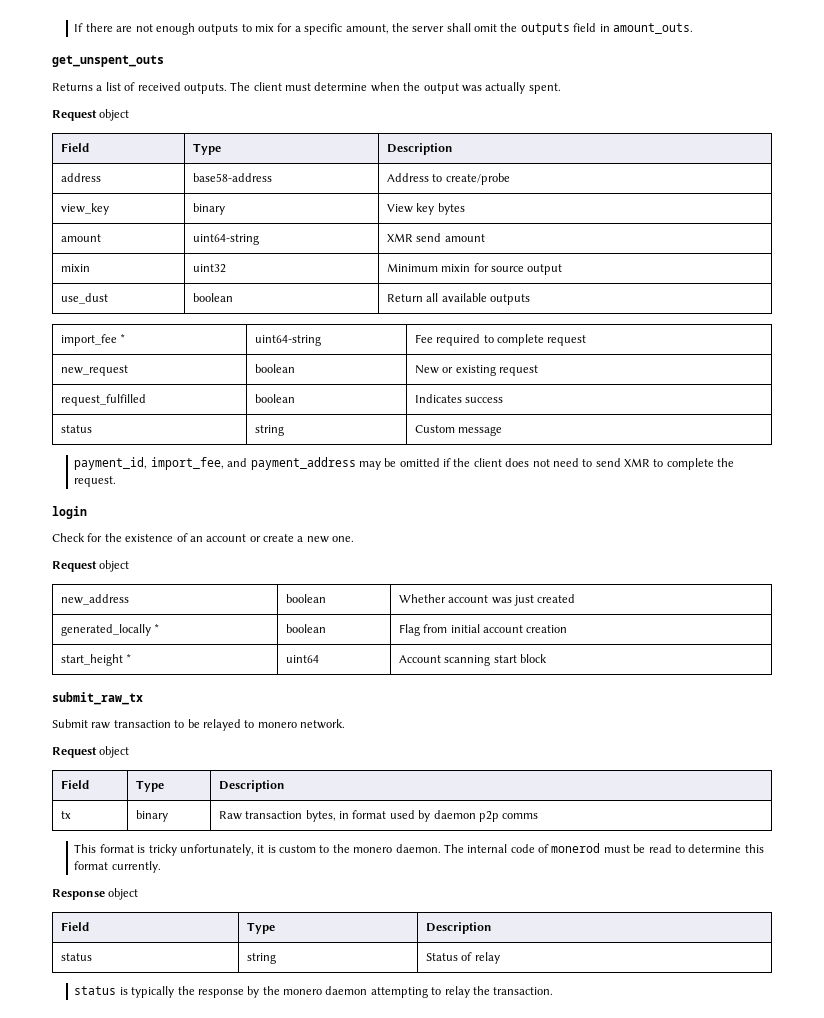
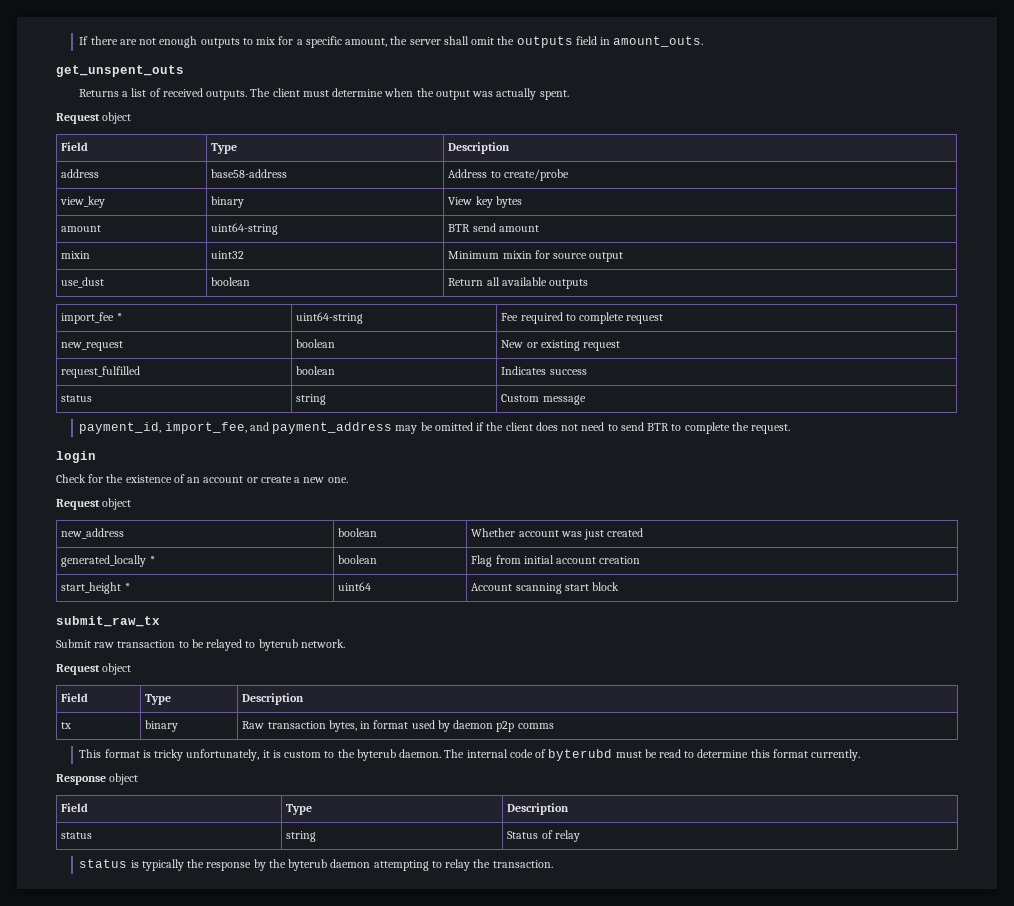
- amount | uint64-string | XMR send amount
+ amount | uint64-string | BTR send amount
- payment_id, import_fee, and payment_address may be omitted if the client does not need to send XMR to complete the request.
+ payment_id, import_fee, and payment_address may be omitted if the client does not need to send BTR to complete the request.
- Submit raw transaction to be relayed to monero network.
+ Submit raw transaction to be relayed to byterub network.
- This format is tricky unfortunately, it is custom to the monero daemon.
+ This format is tricky unfortunately, it is custom to the byterub daemon.
- The internal code of monerod must be read to determine this format currently.
+ The internal code of byterubd must be read to determine this format currently.
- status is typically the response by the monero daemon attempting to relay the transaction.
+ status is typically the response by the byterub daemon attempting to relay the transaction.

